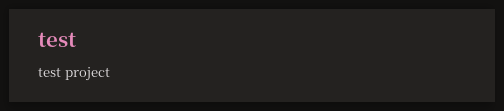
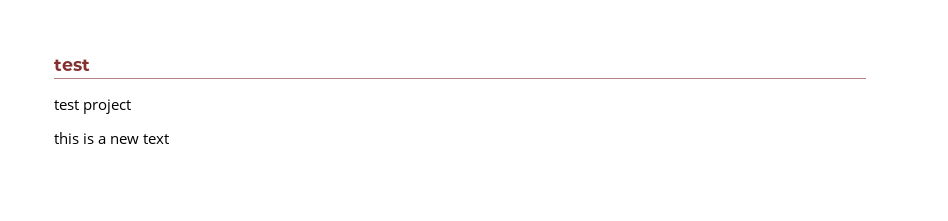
+ this is a new text

